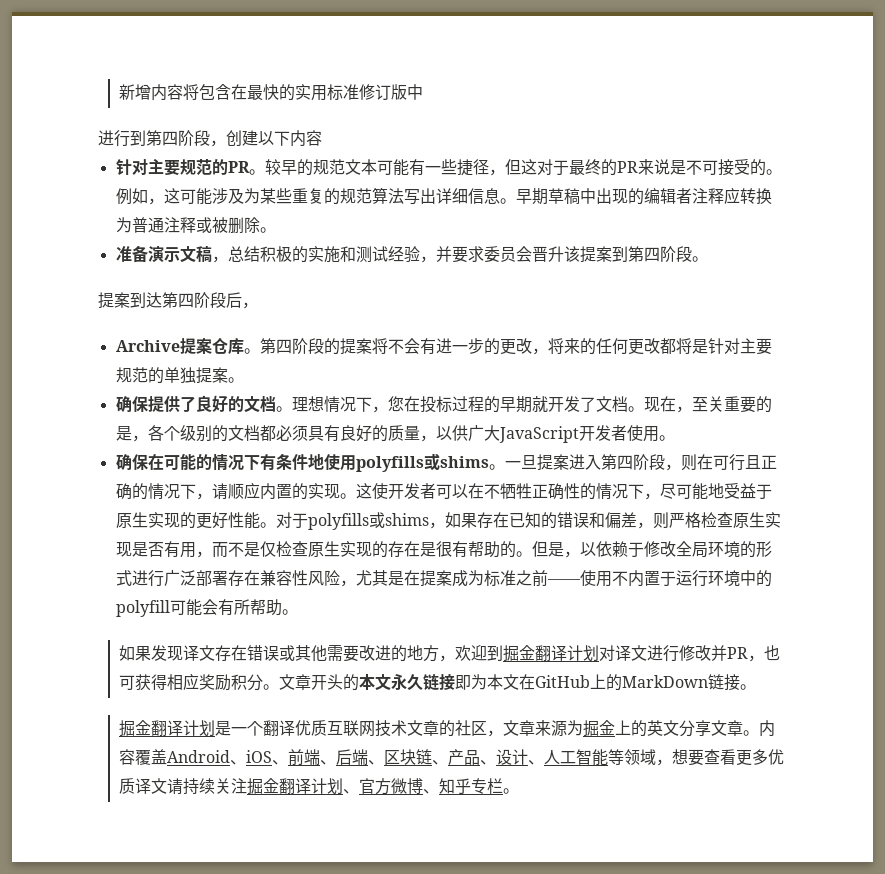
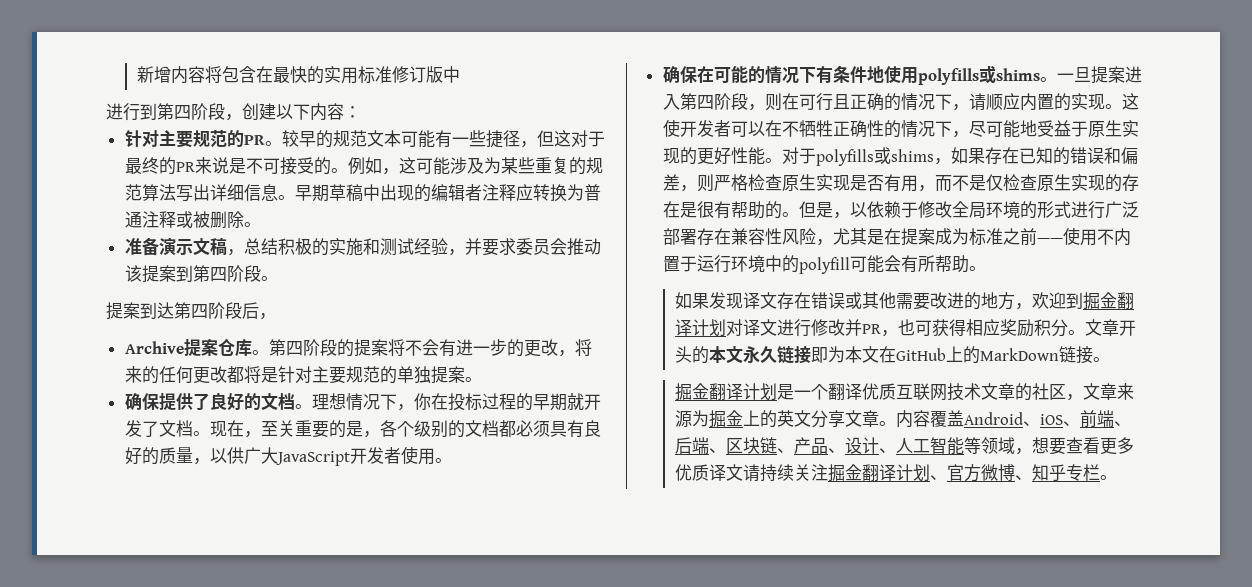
- 进行到第四阶段，创建以下内容
+ 进行到第四阶段，创建以下内容：
- 准备演示文稿，总结积极的实施和测试经验，并要求委员会晋升该提案到第四阶段。
+ 准备演示文稿，总结积极的实施和测试经验，并要求委员会推动该提案到第四阶段。
- 理想情况下，您在投标过程的早期就开发了文档。
+ 理想情况下，你在投标过程的早期就开发了文档。

